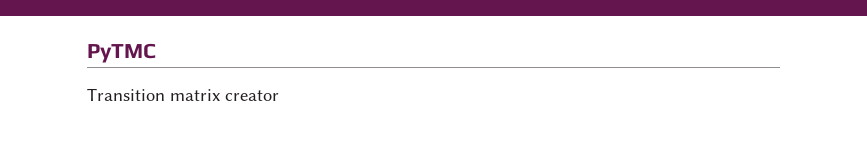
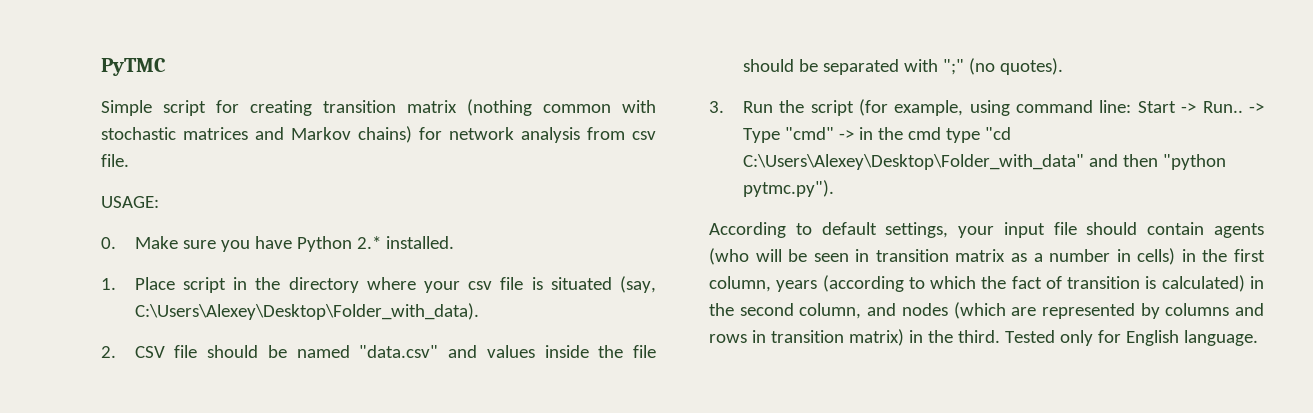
- Transition matrix creator
+ Simple script for creating transition matrix (nothing common with stochastic matrices and Markov chains) for network analysis from csv file.
+ USAGE:
+ 0. Make sure you have Python 2.* installed.
+ 1. Place script in the directory where your csv file is situated (say, C:\Users\Alexey\Desktop\Folder_with_data).
+ 2. CSV file should be named "data.csv" and values inside the file should be separated with ";" (no quotes).
+ 3. Run the script (for example, using command line: Start -> Run.. -> Type "cmd" -> in the cmd type "cd C:\Users\Alexey\Desktop\Folder_with_data" and then "python pytmc.py").
+ According to default settings, your input file should contain agents (who will be seen in transition matrix as a number in cells) in the first column, years (according to which the fact of transition is calculated) in the second column, and nodes (which are represented by columns and rows in transition matrix) in the third. Tested only for English language.

